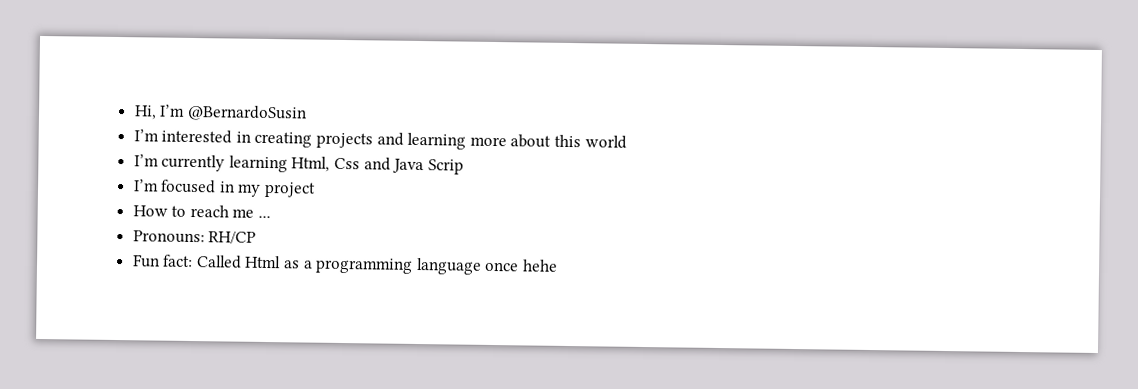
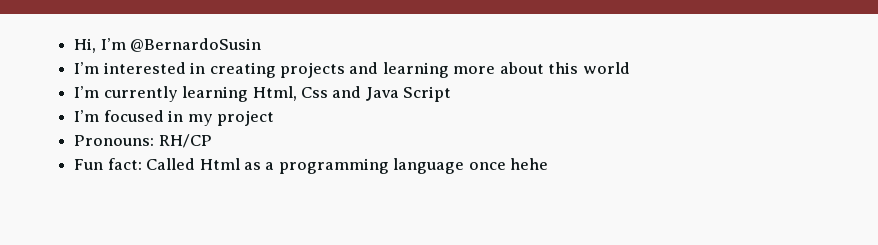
- I’m currently learning Html, Css and Java Scrip
+ I’m currently learning Html, Css and Java Script
- How to reach me ...

